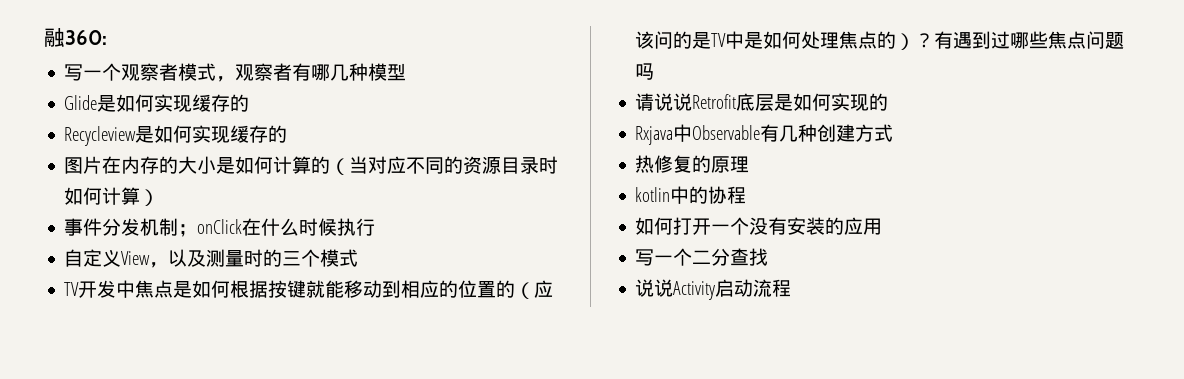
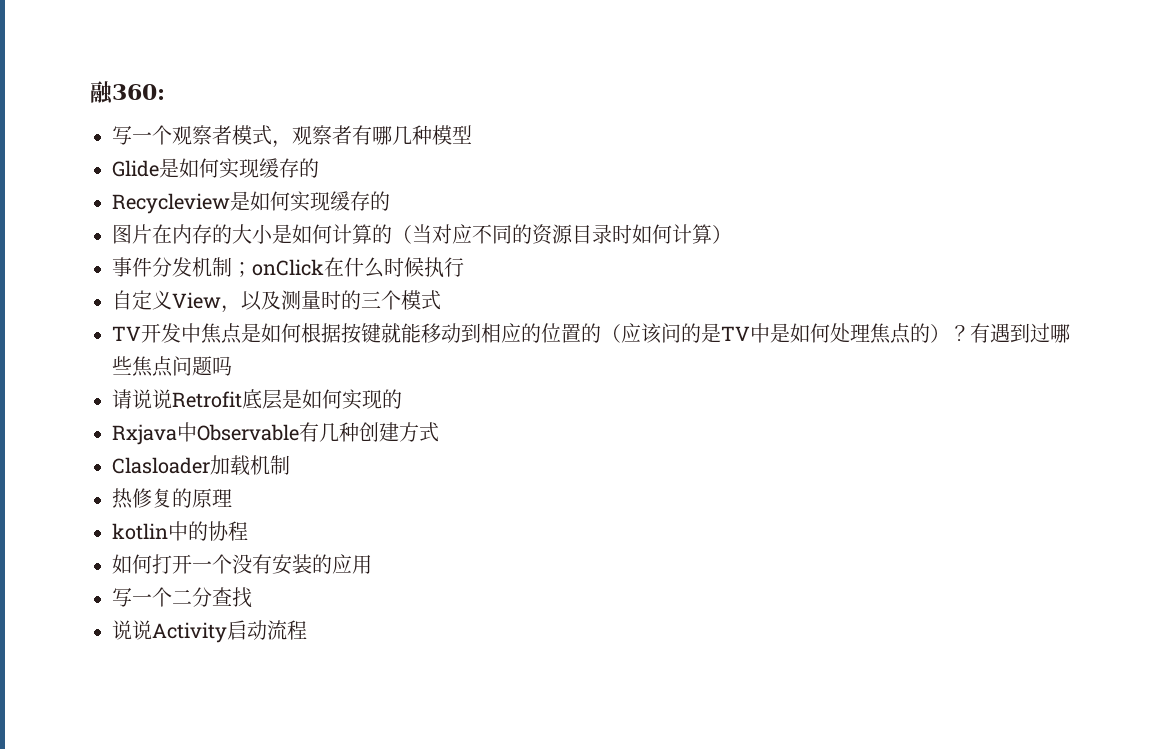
+ Clasloader加载机制

